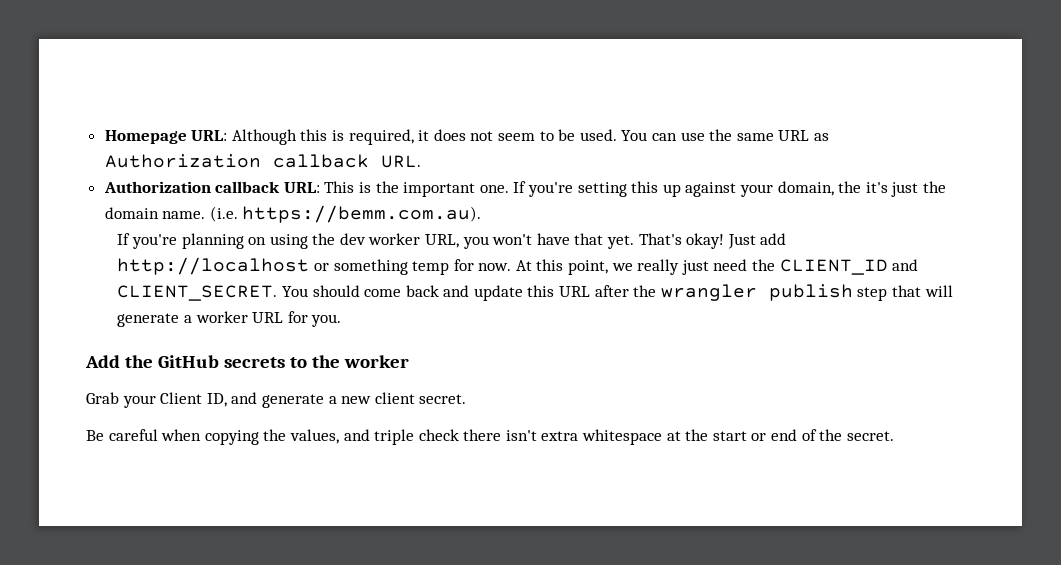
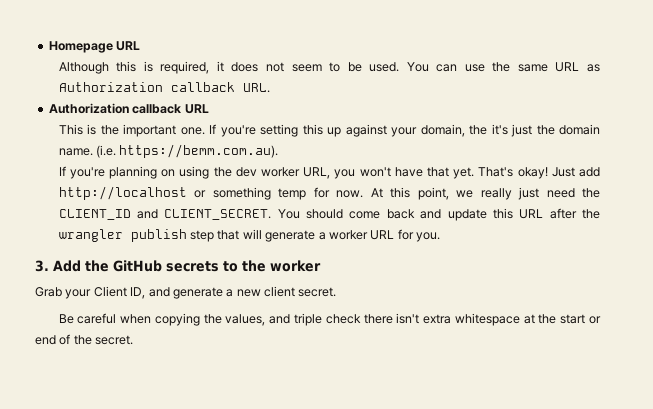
- Homepage URL: Although this is required, it does not seem to be used.
+ Homepage URL
+ Although this is required, it does not seem to be used.
- Authorization callback URL: This is the important one.
+ Authorization callback URL
+ This is the important one.
- Add the GitHub secrets to the worker
+ 3. Add the GitHub secrets to the worker

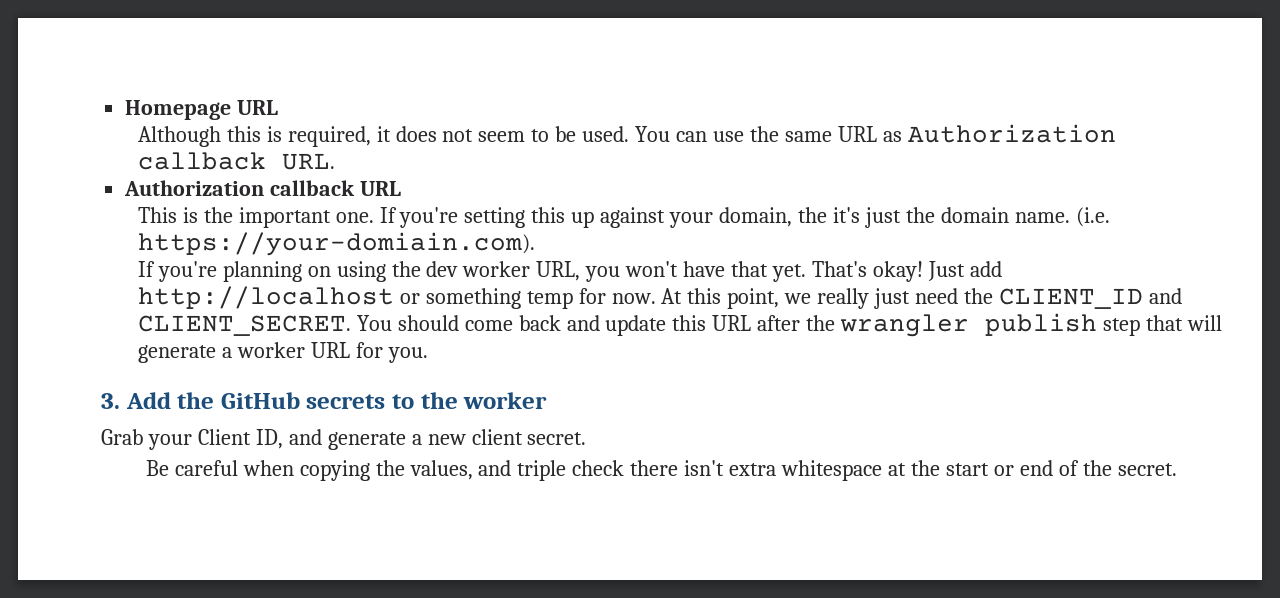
- (i.e. https://bemm.com.au).
+ (i.e. https://your-domiain.com).

